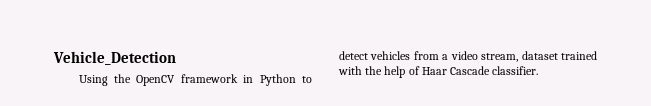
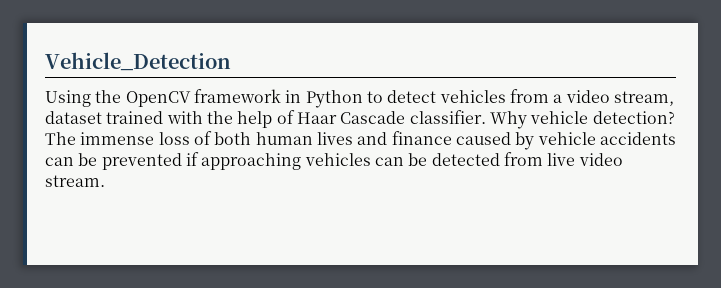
+ Why vehicle detection? The immense loss of both human lives and finance caused by vehicle accidents can be prevented if approaching vehicles can be detected from live video stream.

